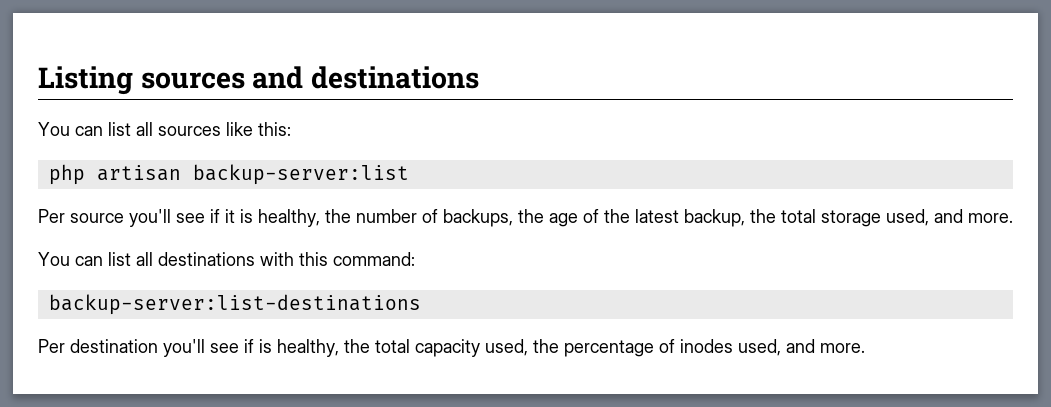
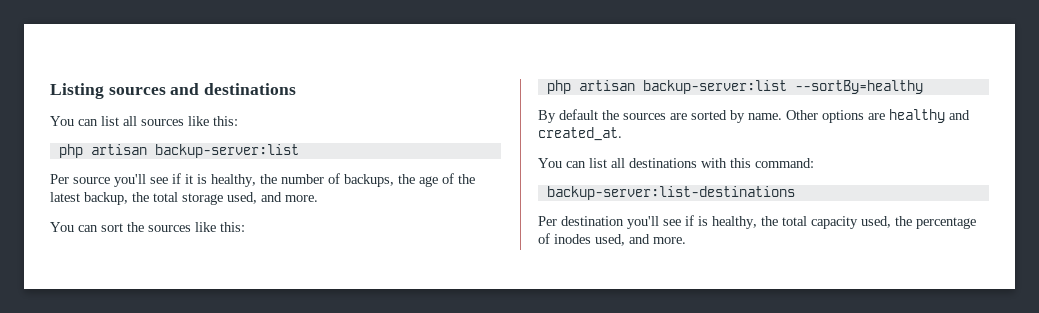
+ You can sort the sources like this:
+ php artisan backup-server:list --sortBy=healthy
+ By default the sources are sorted by name. Other options are healthy and created_at.

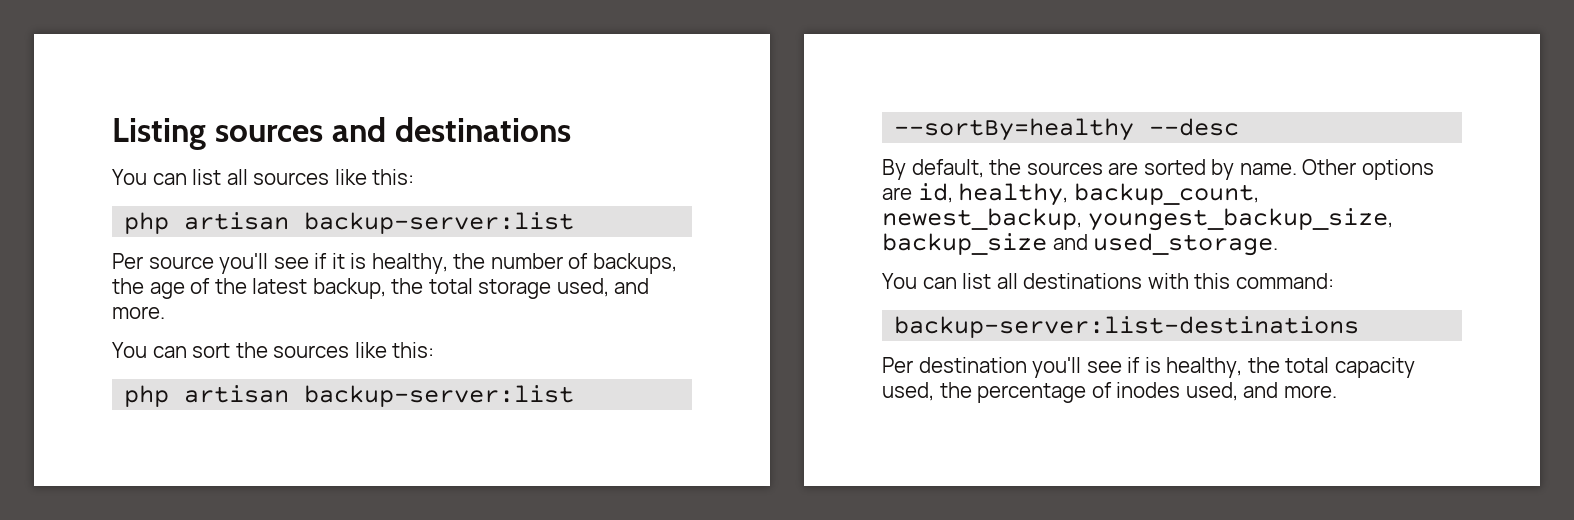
- php artisan backup-server:list --sortBy=healthy
+ php artisan backup-server:list --sortBy=healthy --desc
- By default the sources are sorted by name.
+ By default, the sources are sorted by name.
- Other options are healthy and created_at.
+ Other options are id, healthy, backup_count, newest_backup, youngest_backup_size, backup_size and used_storage.

